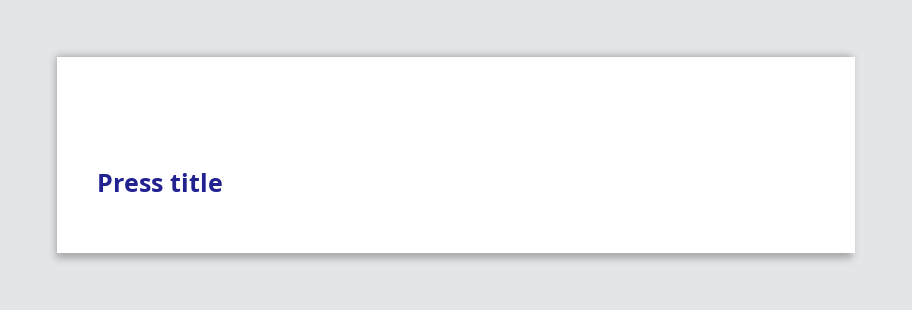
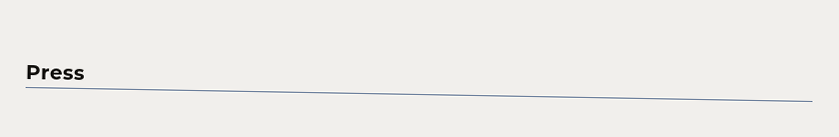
- Press title
+ Press

